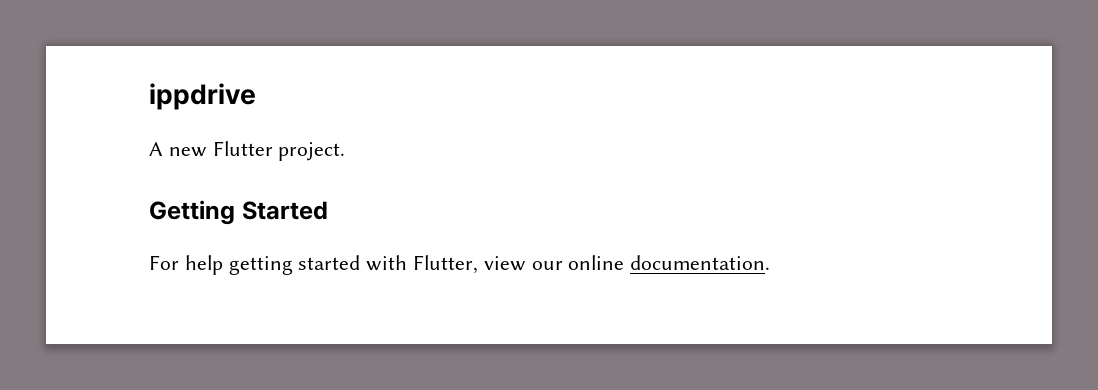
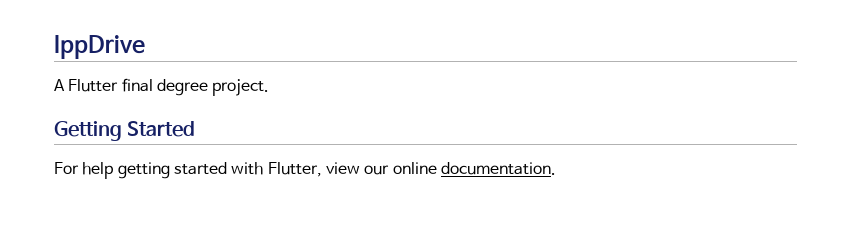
- ippdrive
+ IppDrive
- A new Flutter project.
+ A Flutter final degree project.

